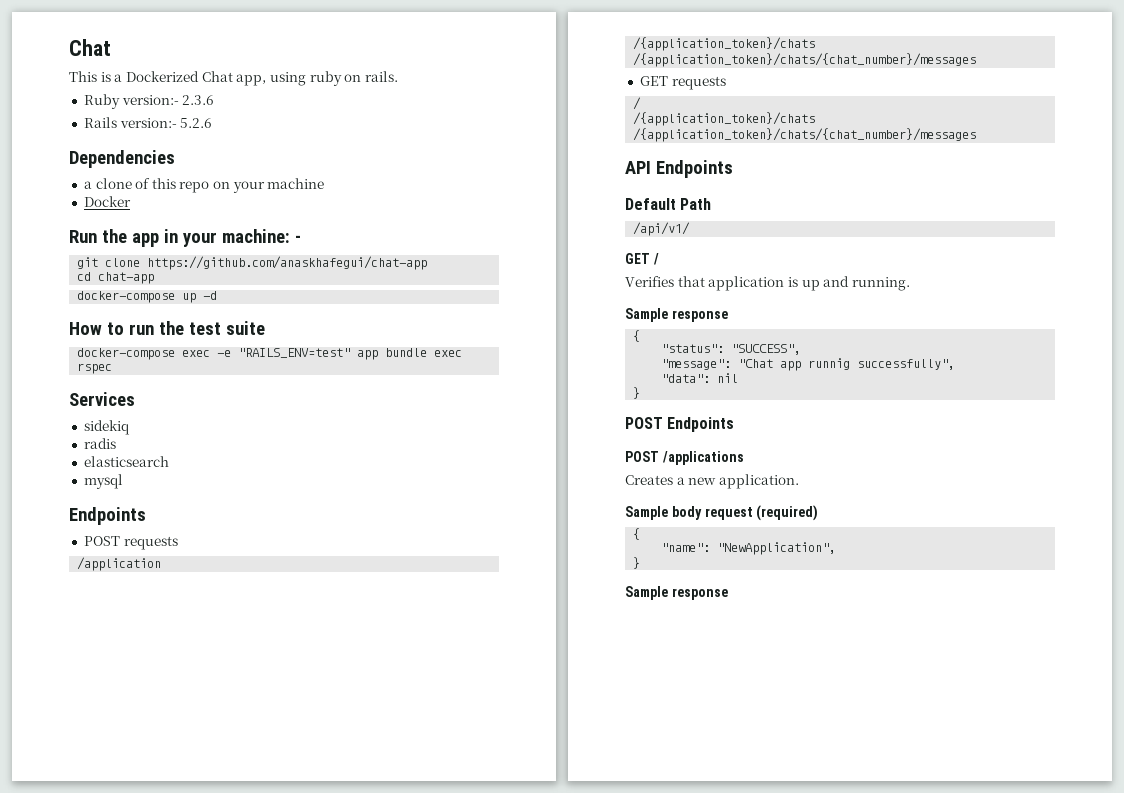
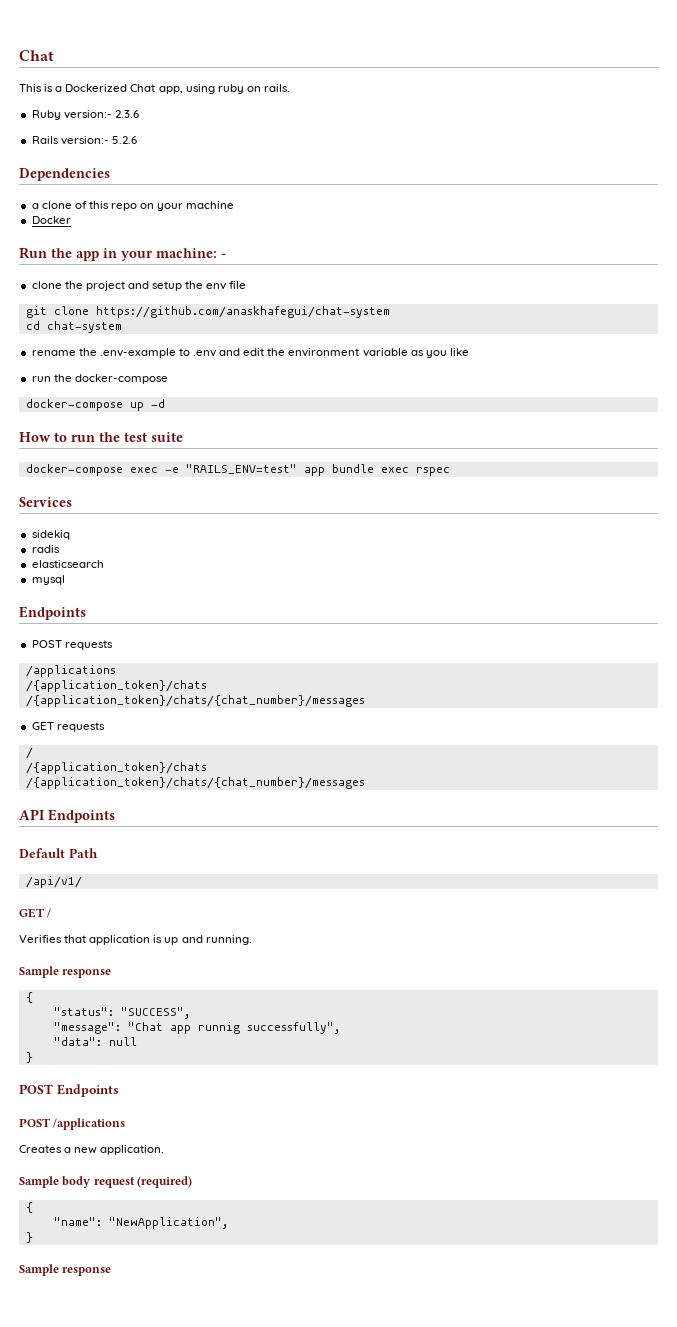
+ clone the project and setup the env file
- git clone https://github.com/anaskhafegui/chat-app
+ git clone https://github.com/anaskhafegui/chat-system
- cd chat-app
+ cd chat-system
+ rename the .env-example to .env and edit the environment variable as you like
+ run the docker-compose
  POST requests
- /application
+ /applications
- "data": nil
+ "data": null

